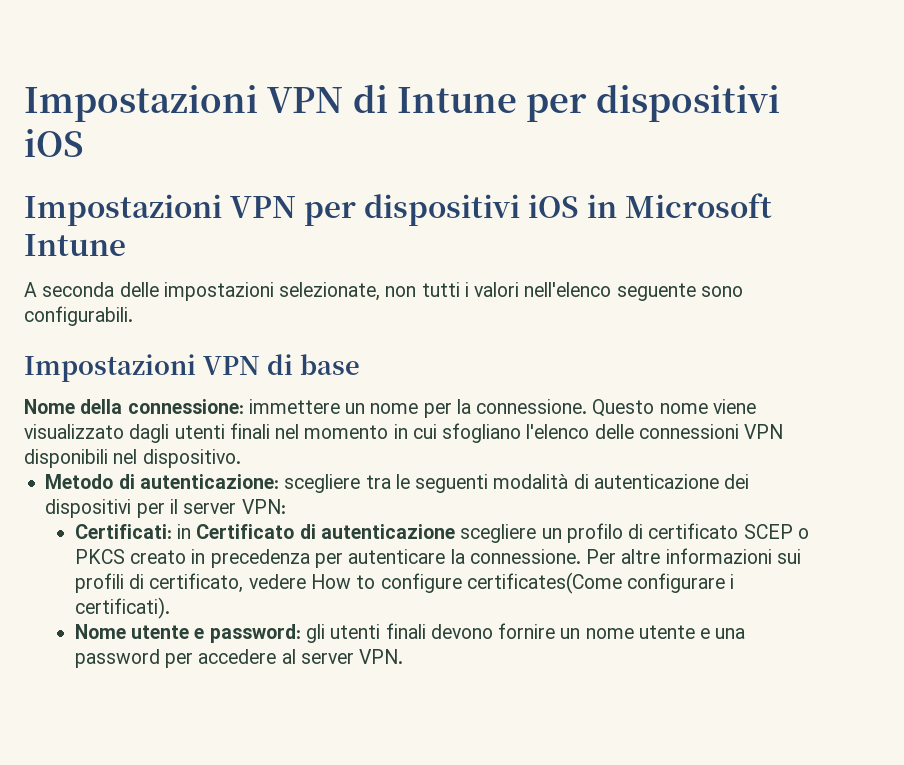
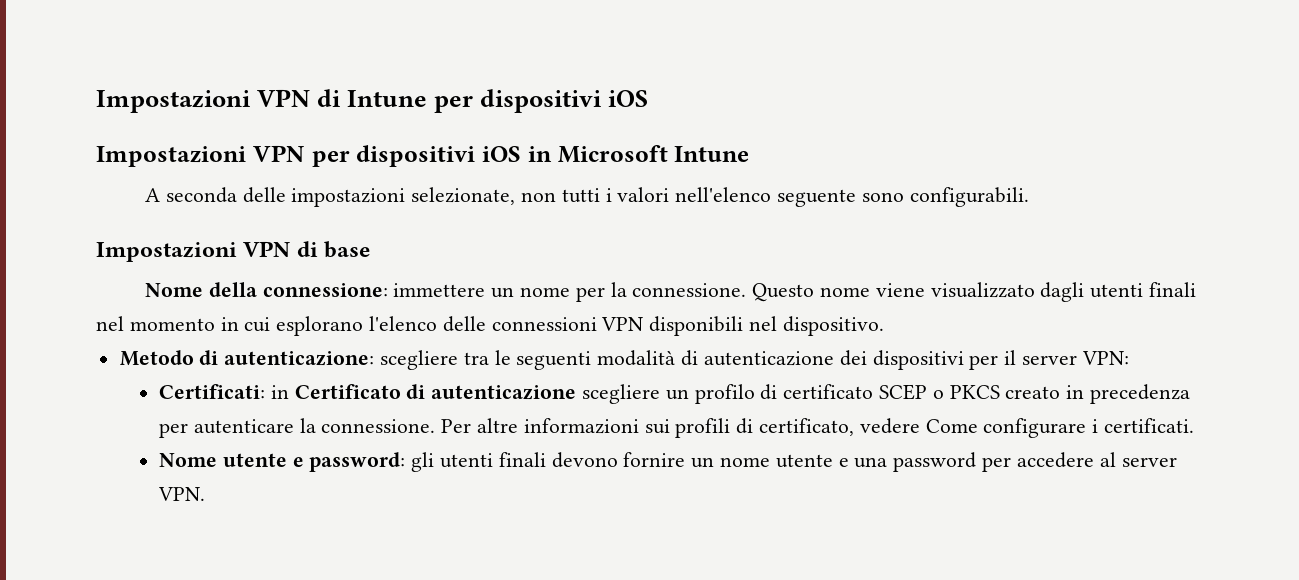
- Questo nome viene visualizzato dagli utenti finali nel momento in cui sfogliano l'elenco delle connessioni VPN disponibili nel dispositivo.
+ Questo nome viene visualizzato dagli utenti finali nel momento in cui esplorano l'elenco delle connessioni VPN disponibili nel dispositivo.
- Per altre informazioni sui profili di certificato, vedere How to configure certificates(Come configurare i certificati).
+ Per altre informazioni sui profili di certificato, vedere Come configurare i certificati.

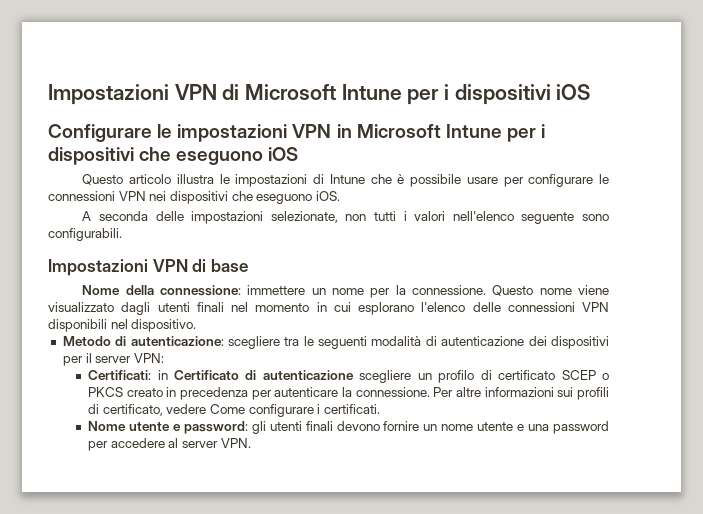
- Impostazioni VPN di Intune per dispositivi iOS
+ Impostazioni VPN di Microsoft Intune per i dispositivi iOS
- Impostazioni VPN per dispositivi iOS in Microsoft Intune
+ Configurare le impostazioni VPN in Microsoft Intune per i dispositivi che eseguono iOS
+ Questo articolo illustra le impostazioni di Intune che è possibile usare per configurare le connessioni VPN nei dispositivi che eseguono iOS.

